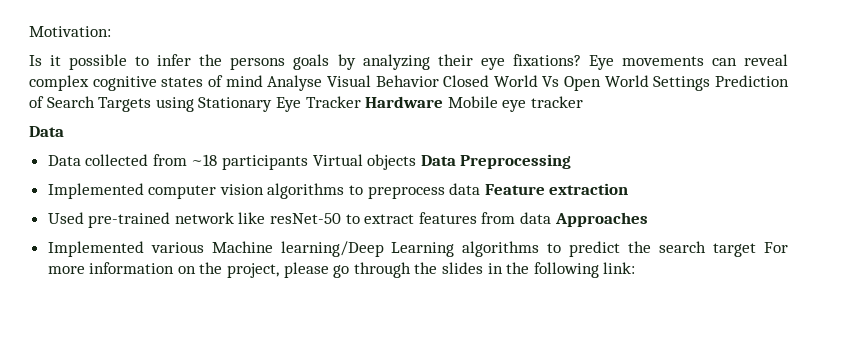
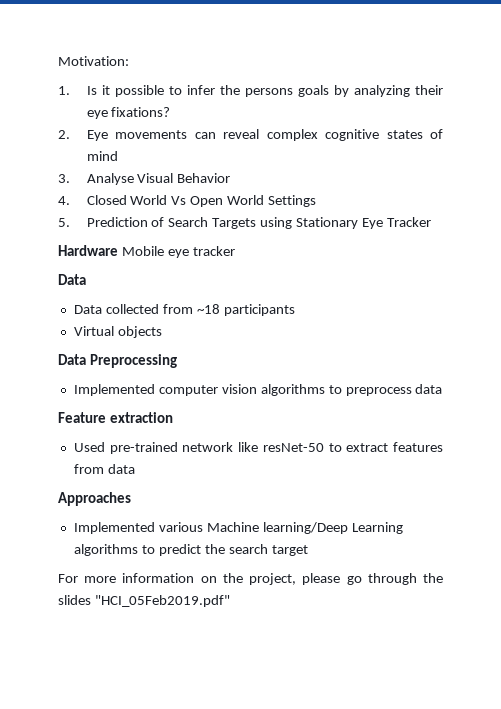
- Is it possible to infer the persons goals by analyzing their eye fixations? Eye movements can reveal complex cognitive states of mind Analyse Visual Behavior Closed World Vs Open World Settings Prediction of Search Targets using Stationary Eye Tracker Hardware Mobile eye tracker
+ 1. Is it possible to infer the persons goals by analyzing their eye fixations?
+ 2. Eye movements can reveal complex cognitive states of mind
+ 3. Analyse Visual Behavior
+ 4. Closed World Vs Open World Settings
+ 5. Prediction of Search Targets using Stationary Eye Tracker
+ Hardware Mobile eye tracker
- Data collected from ~18 participants Virtual objects Data Preprocessing
+ Data collected from ~18 participants
+ Virtual objects
+ Data Preprocessing
- Implemented computer vision algorithms to preprocess data Feature extraction
+ Implemented computer vision algorithms to preprocess data
+ Feature extraction
- Used pre-trained network like resNet-50 to extract features from data Approaches
+ Used pre-trained network like resNet-50 to extract features from data
+ Approaches
- Implemented various Machine learning/Deep Learning algorithms to predict the search target For more information on the project, please go through the slides in the following link:
+ Implemented various Machine learning/Deep Learning algorithms to predict the search target
+ For more information on the project, please go through the slides "HCI_05Feb2019.pdf"

